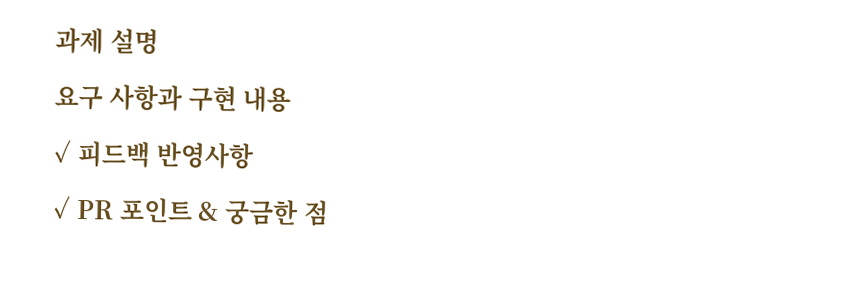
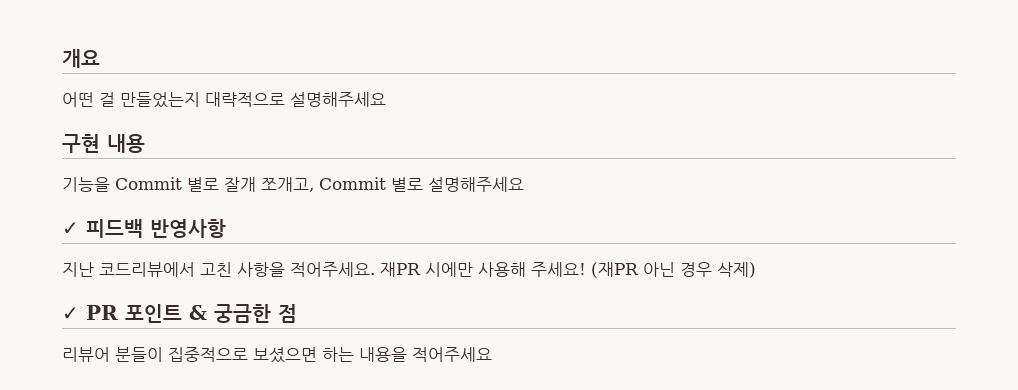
- 과제 설명
- 요구 사항과 구현 내용
+ 개요
+ 어떤 걸 만들었는지 대략적으로 설명해주세요
+ 구현 내용
+ 기능을 Commit 별로 잘개 쪼개고, Commit 별로 설명해주세요
  ✓ 피드백 반영사항
+ 지난 코드리뷰에서 고친 사항을 적어주세요. 재PR 시에만 사용해 주세요! (재PR 아닌 경우 삭제)
+ 리뷰어 분들이 집중적으로 보셨으면 하는 내용을 적어주세요

